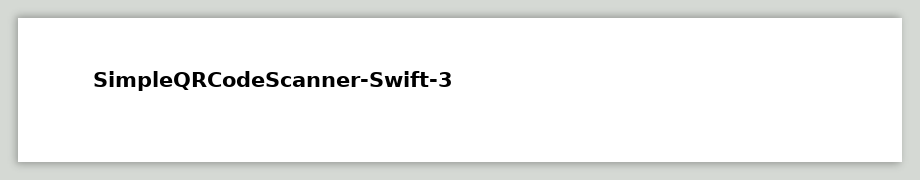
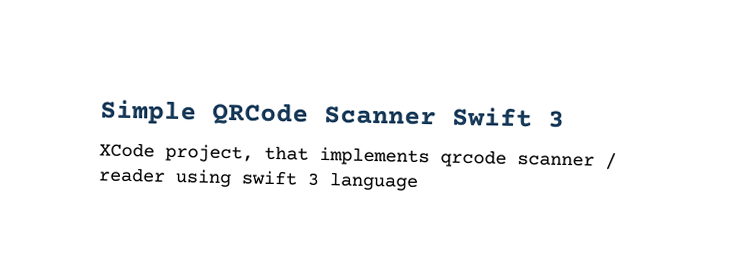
- SimpleQRCodeScanner-Swift-3
+ Simple QRCode Scanner Swift 3
+ XCode project, that implements qrcode scanner / reader using swift 3 language

